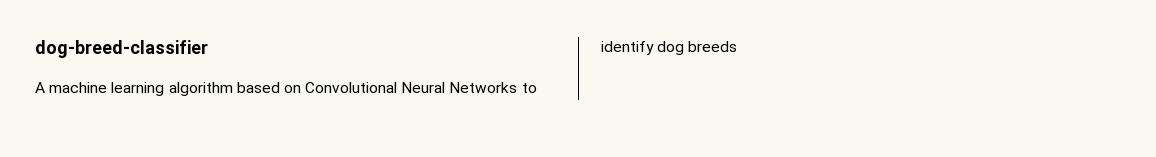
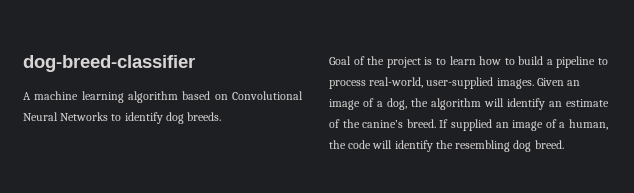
- A machine learning algorithm based on Convolutional Neural Networks to identify dog breeds
+ A machine learning algorithm based on Convolutional Neural Networks to identify dog breeds.
+ Goal of the project is to learn how to build a pipeline to process real-world, user-supplied images. Given an image of a dog, the algorithm will identify an estimate of the canine’s breed. If supplied an image of a human, the code will identify the resembling dog breed.

